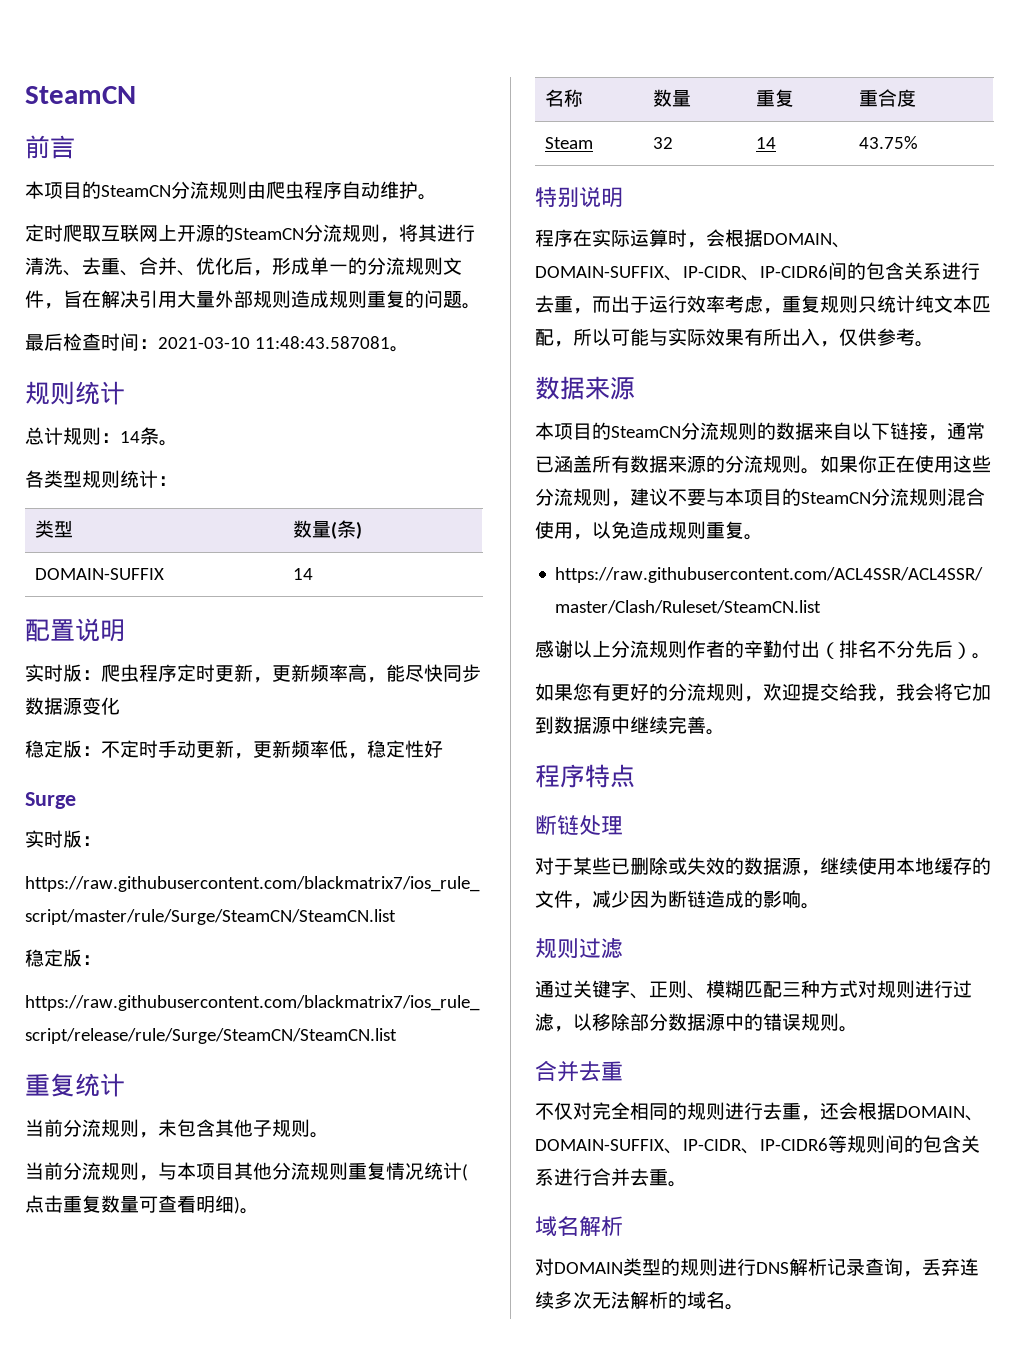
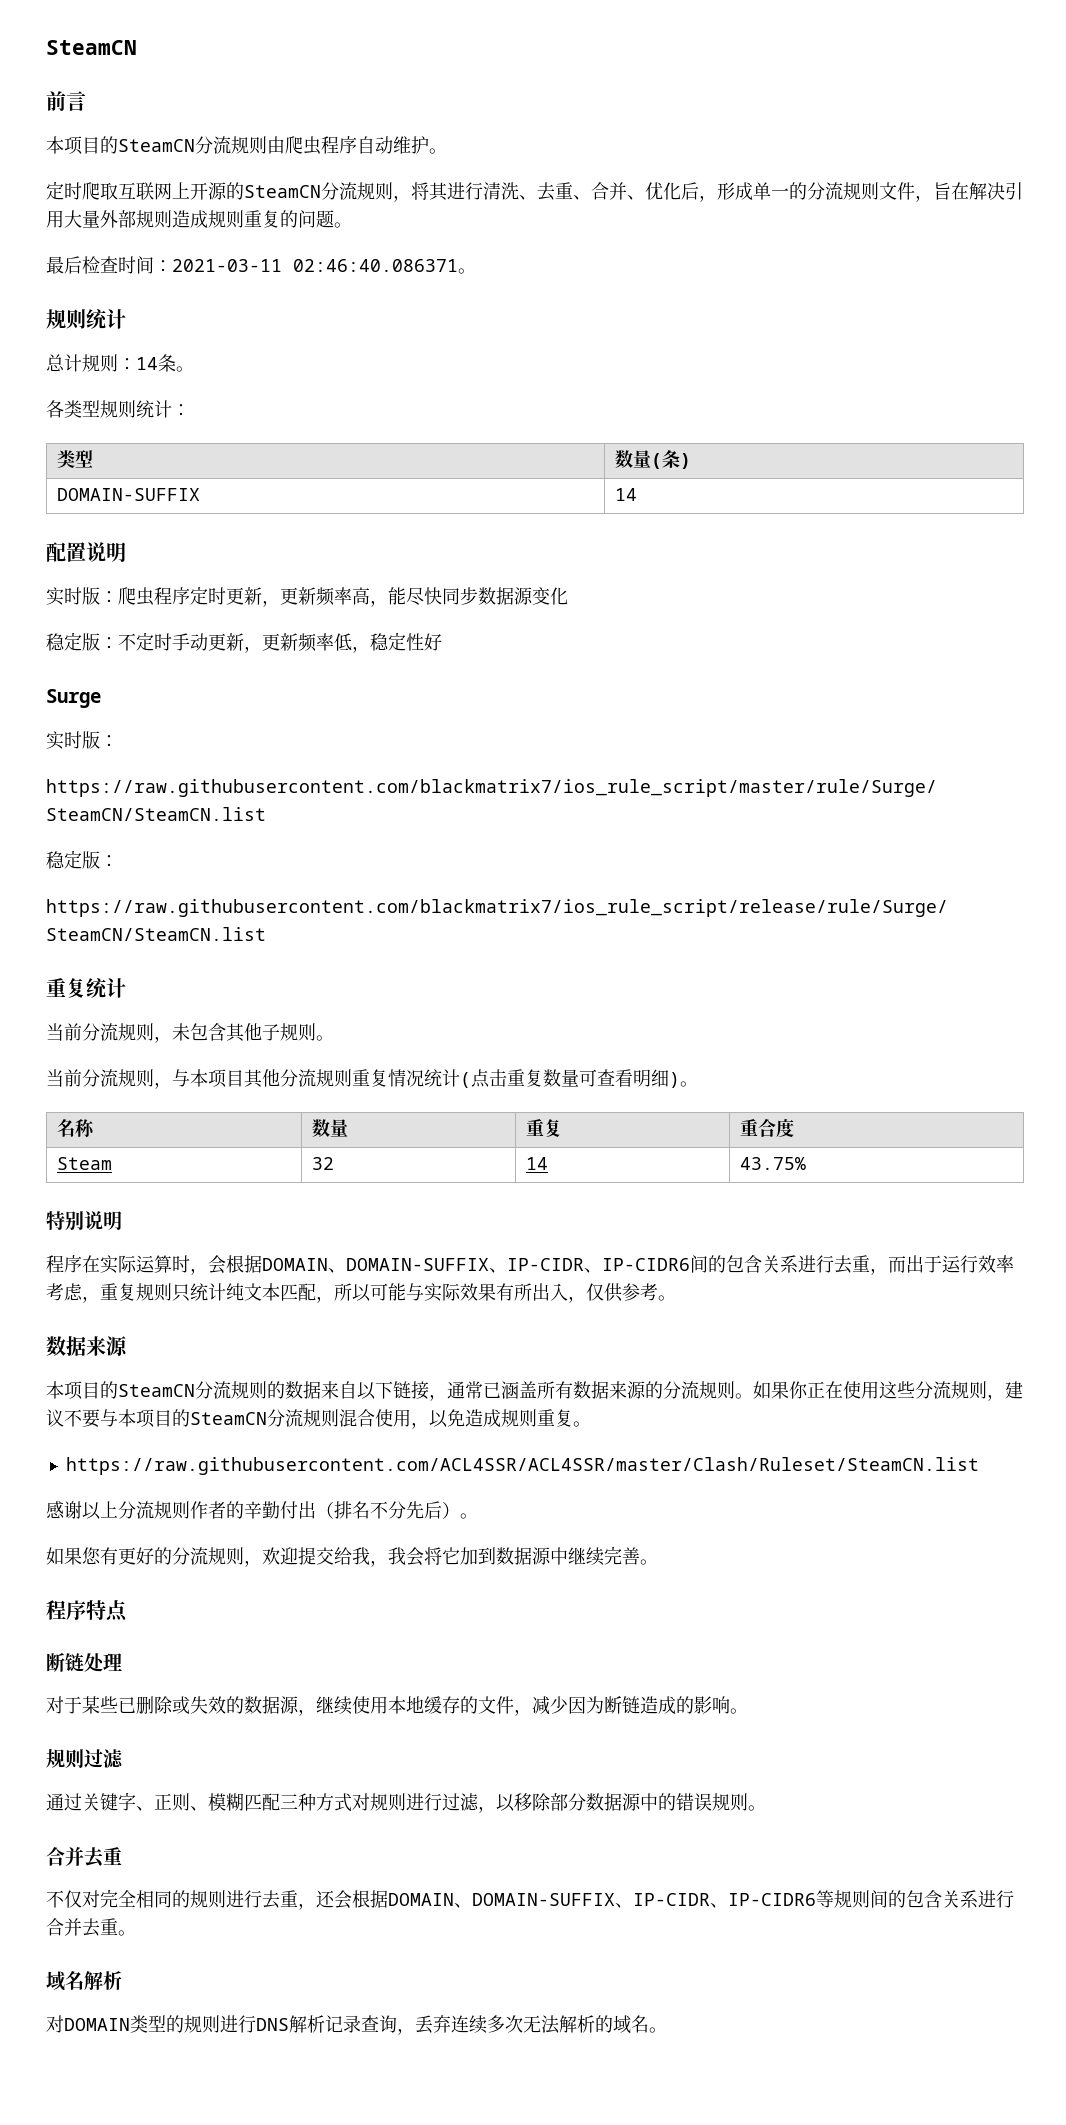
- 最后检查时间：2021-03-10 11:48:43.587081。
+ 最后检查时间：2021-03-11 02:46:40.086371。

